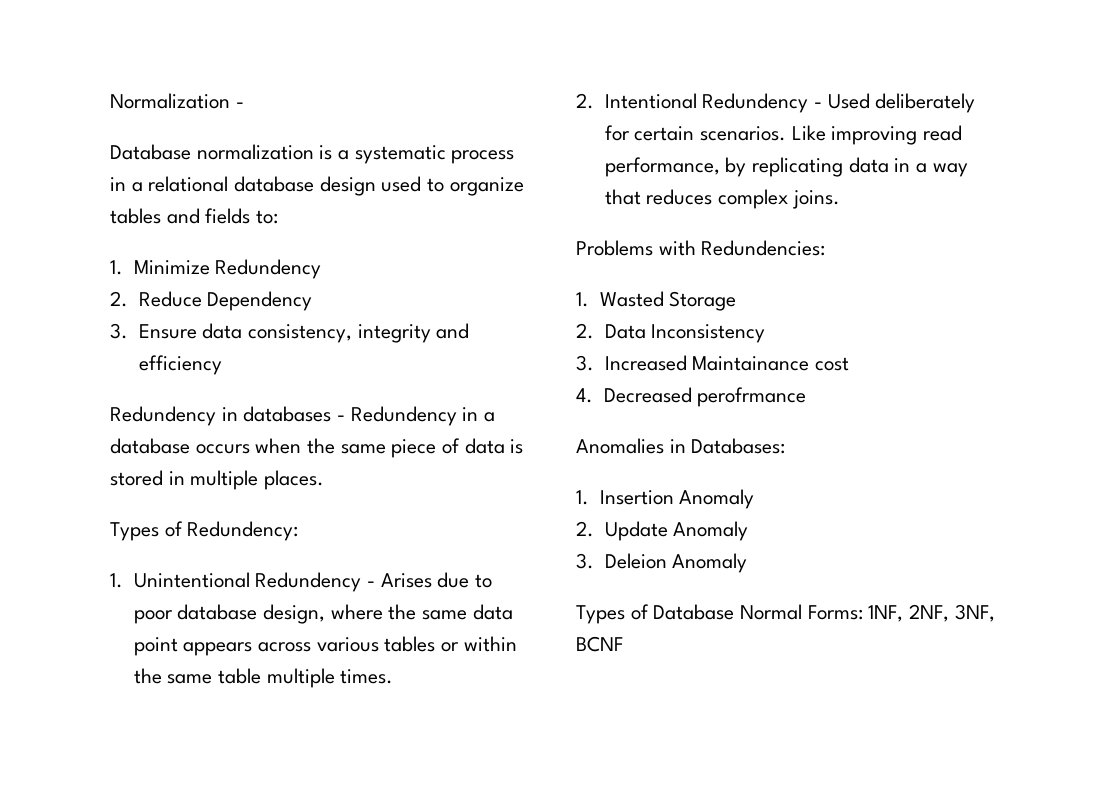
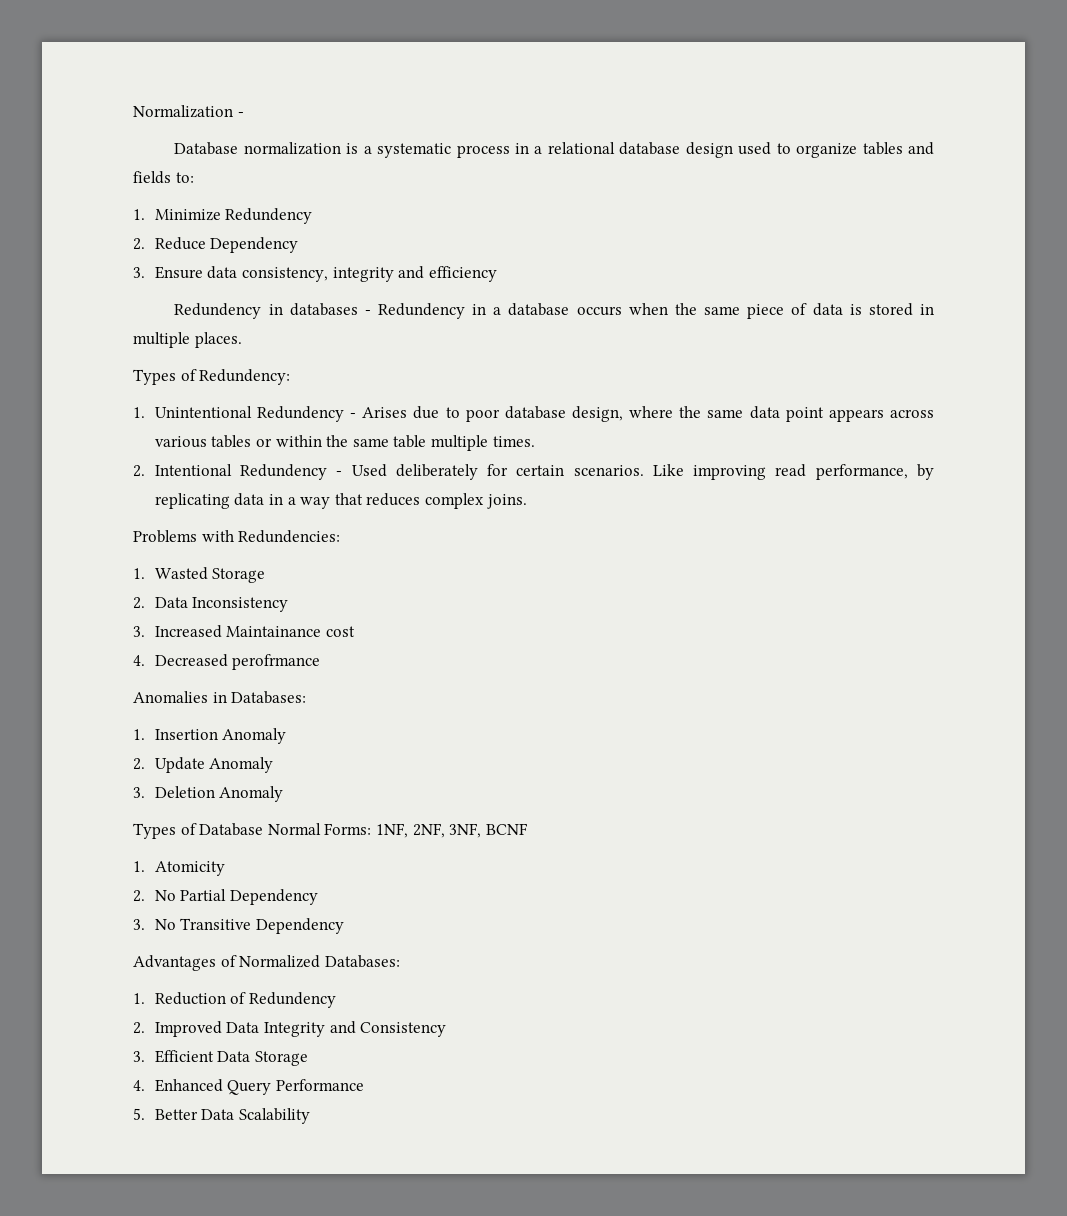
- 3. Deleion Anomaly
+ 3. Deletion Anomaly
+ 1. Atomicity
+ 2. No Partial Dependency
+ 3. No Transitive Dependency
+ Advantages of Normalized Databases:
+ 1. Reduction of Redundency
+ 2. Improved Data Integrity and Consistency
+ 3. Efficient Data Storage
+ 4. Enhanced Query Performance
+ 5. Better Data Scalability

